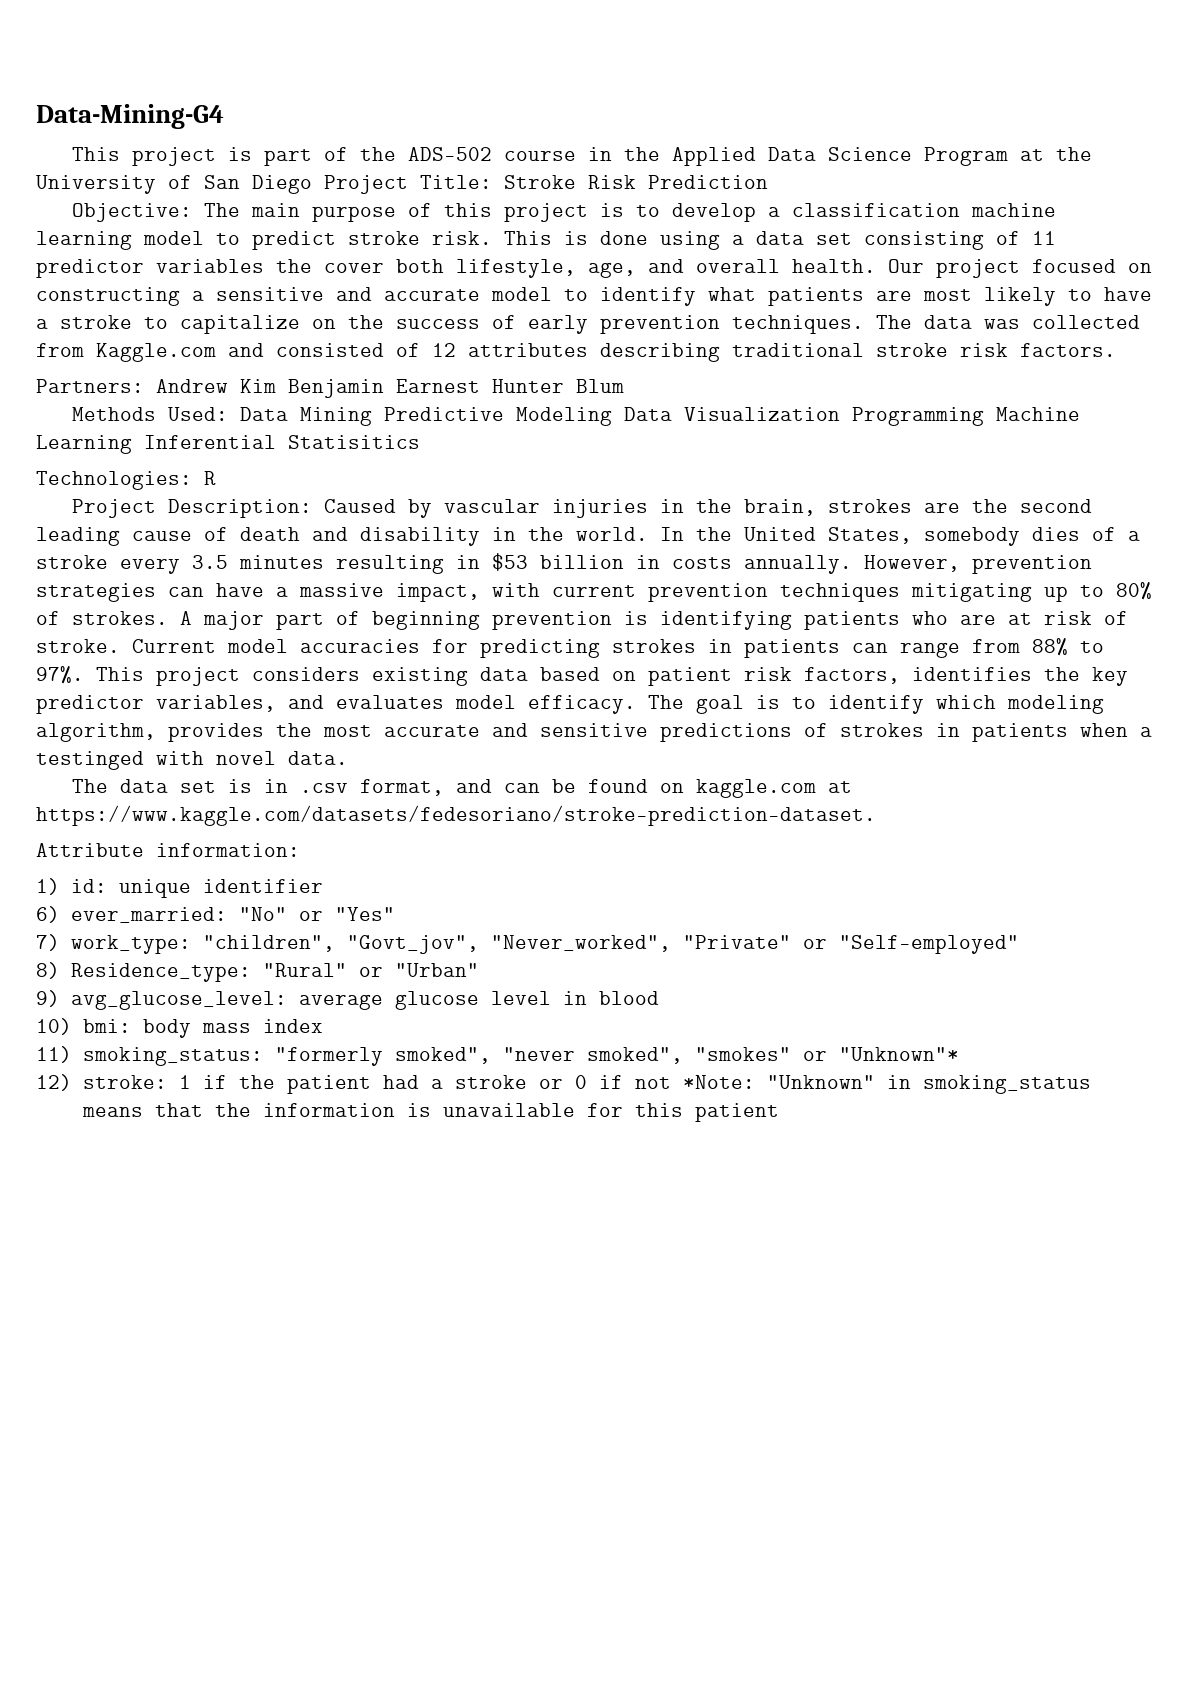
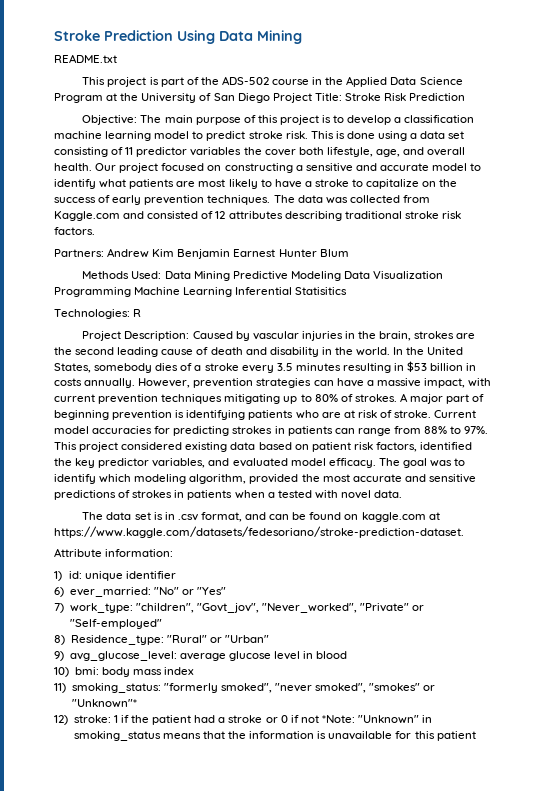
- Data-Mining-G4
+ Stroke Prediction Using Data Mining
+ README.txt
- This project considers existing data based on patient risk factors, identifies the key predictor variables, and evaluates model efficacy.
+ This project considered existing data based on patient risk factors, identified the key predictor variables, and evaluated model efficacy.
- The goal is to identify which modeling algorithm, provides the most accurate and sensitive predictions of strokes in patients when a testinged with novel data.
+ The goal was to identify which modeling algorithm, provided the most accurate and sensitive predictions of strokes in patients when a tested with novel data.

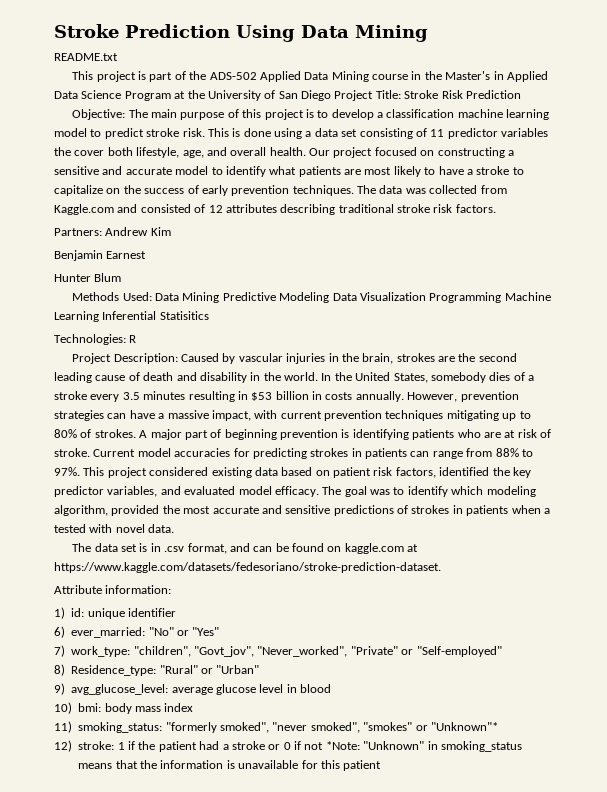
- This project is part of the ADS-502 course in the Applied Data Science Program at the University of San Diego Project Title: Stroke Risk Prediction
+ This project is part of the ADS-502 Applied Data Mining course in the Master's in Applied Data Science Program at the University of San Diego Project Title: Stroke Risk Prediction
- Partners: Andrew Kim Benjamin Earnest Hunter Blum
+ Partners: Andrew Kim
+ Benjamin Earnest
+ Hunter Blum

